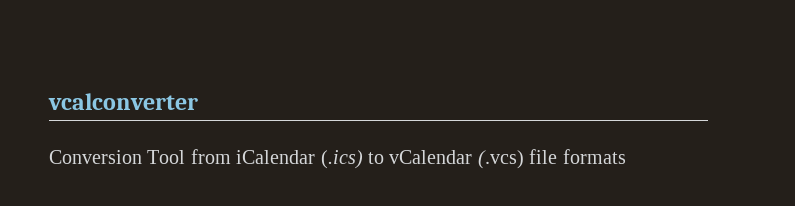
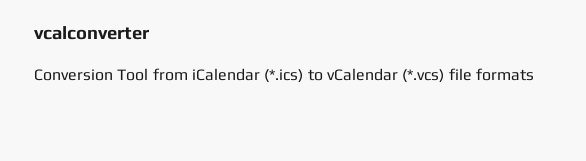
- Conversion Tool from iCalendar (.ics) to vCalendar (.vcs) file formats
+ Conversion Tool from iCalendar (*.ics) to vCalendar (*.vcs) file formats

